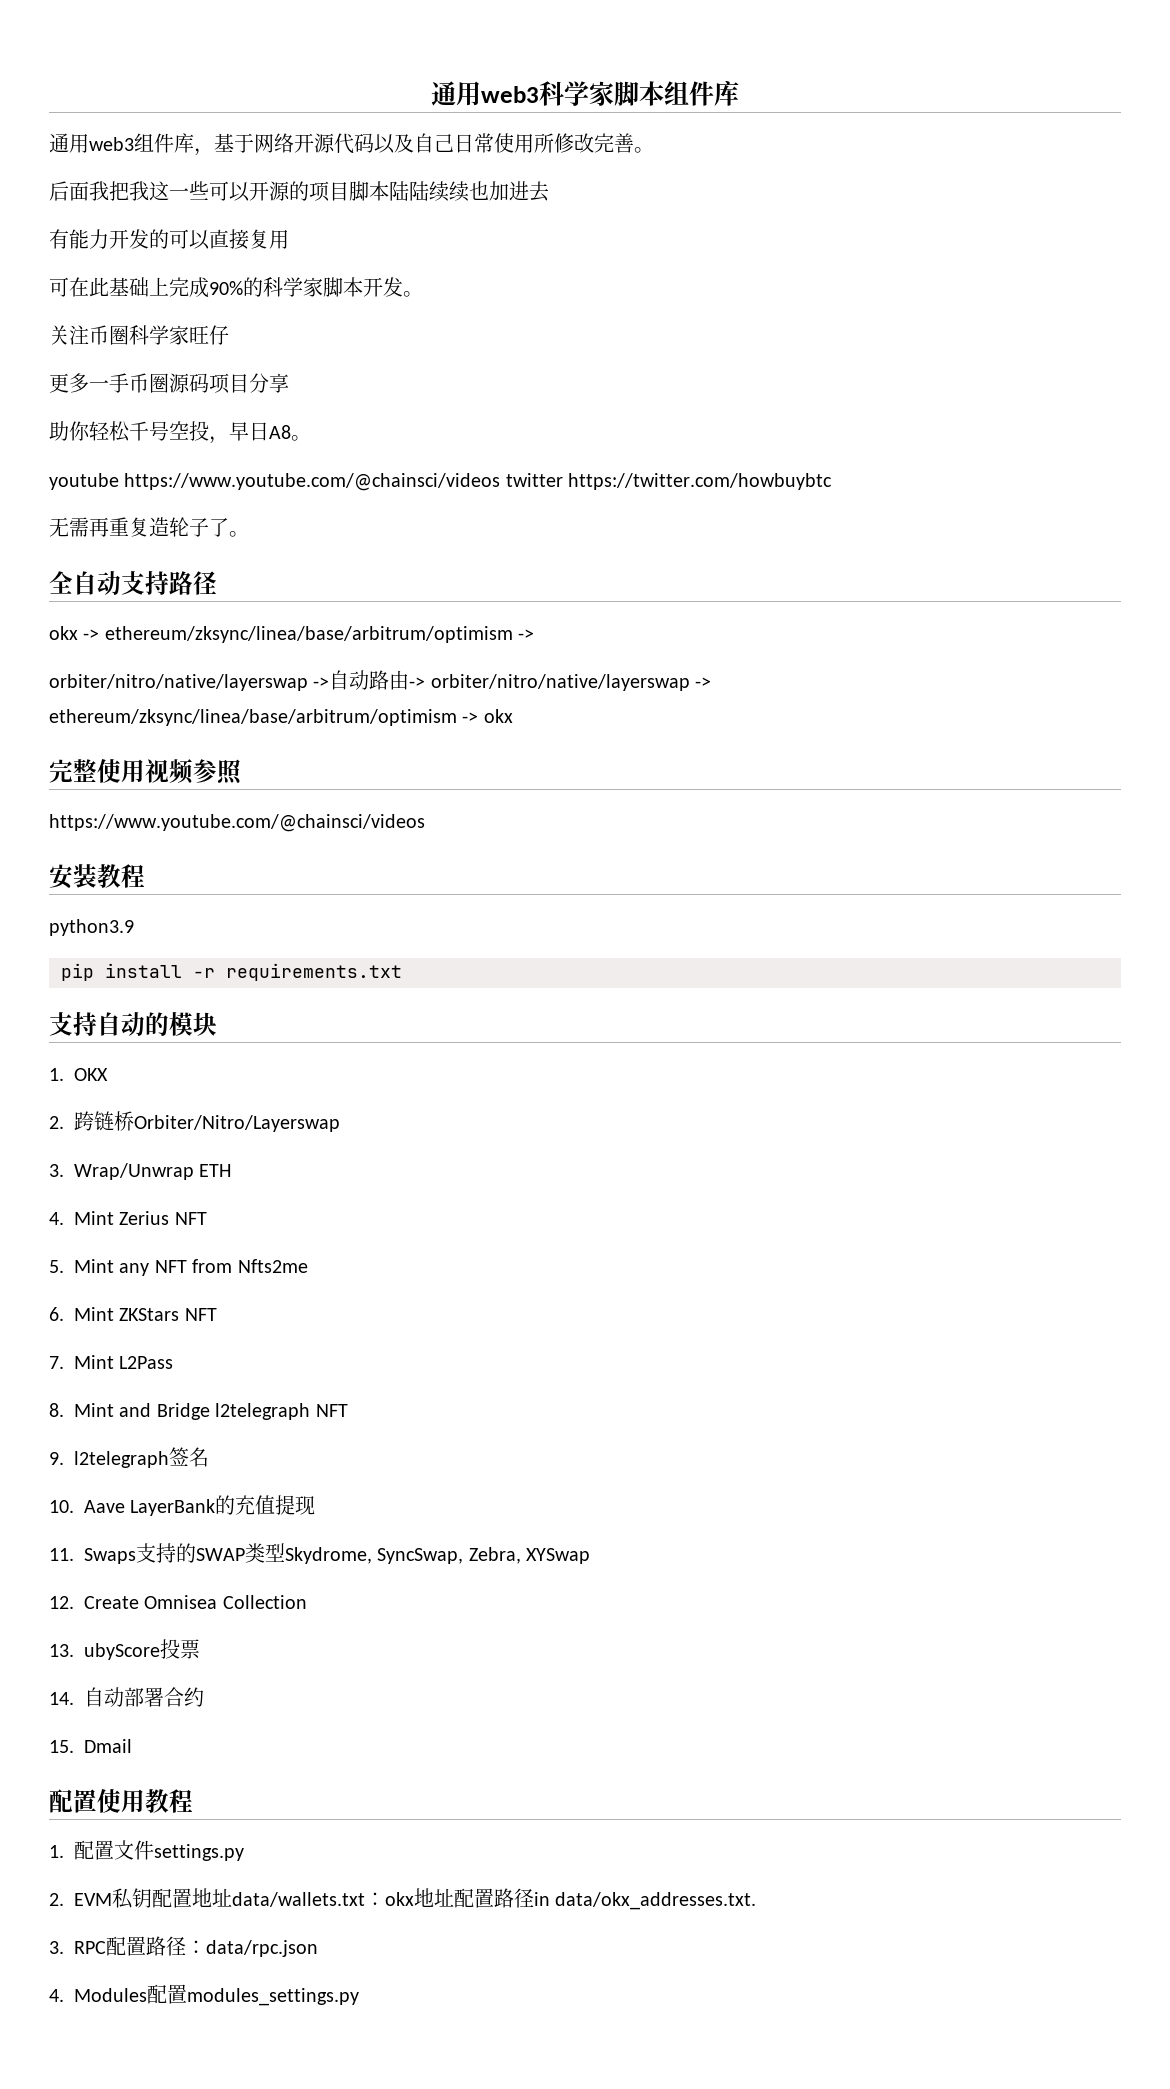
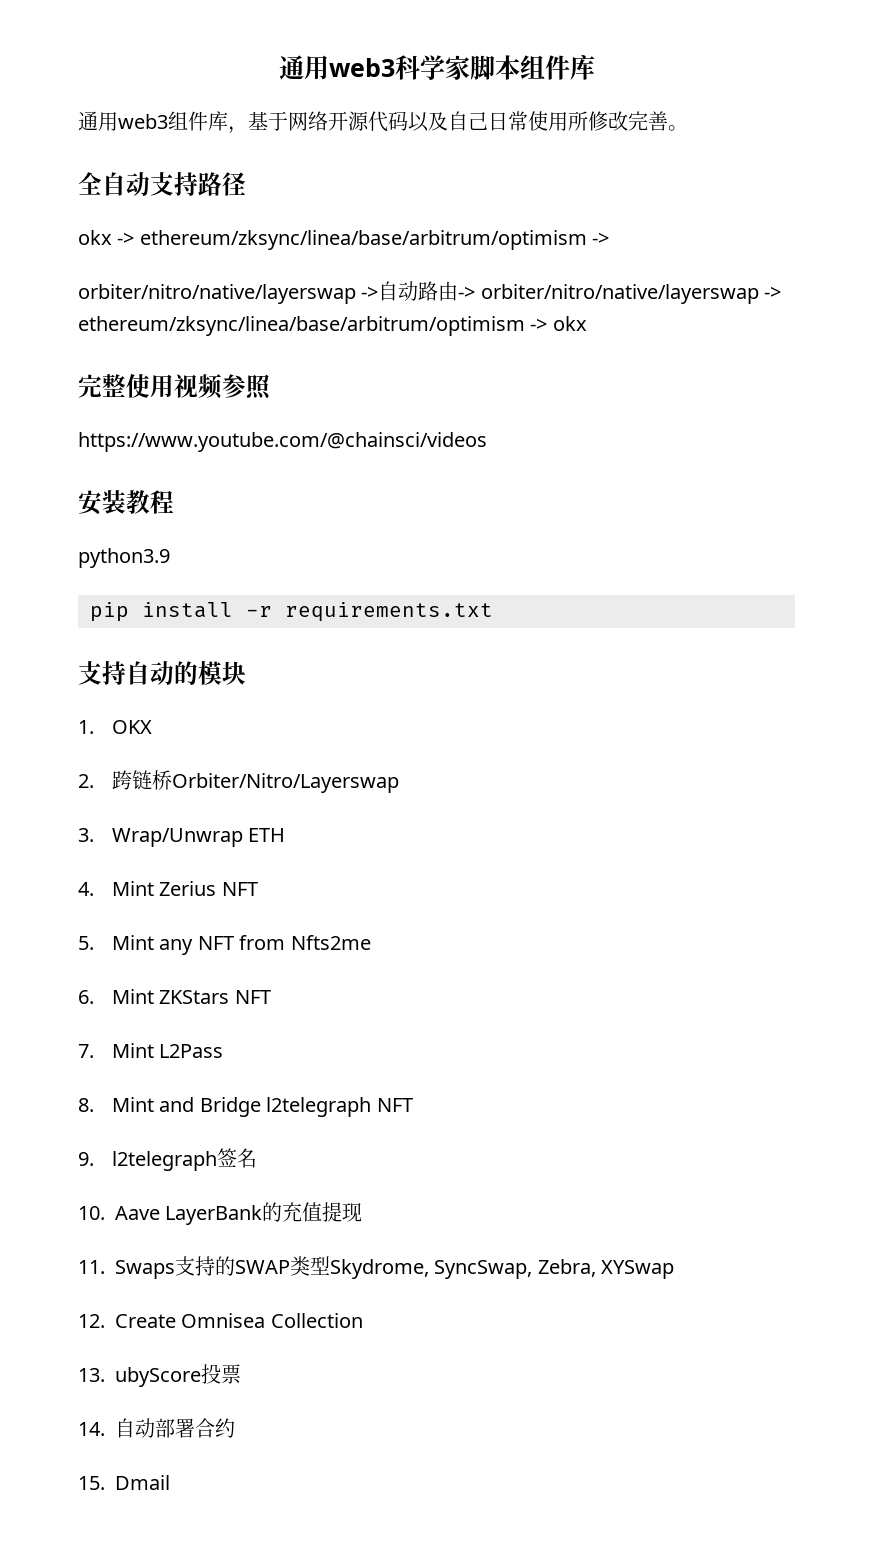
- 后面我把我这一些可以开源的项目脚本陆陆续续也加进去
- 有能力开发的可以直接复用
- 可在此基础上完成90%的科学家脚本开发。
- 关注币圈科学家旺仔
- 更多一手币圈源码项目分享
- 助你轻松千号空投，早日A8。
- youtube https://www.youtube.com/@chainsci/videos twitter https://twitter.com/howbuybtc
- 无需再重复造轮子了。
- 配置使用教程
- 1.配置文件settings.py
- 2. EVM私钥配置地址data/wallets.txt：okx地址配置路径in data/okx_addresses.txt.
- 3. RPC配置路径：data/rpc.json
- 4. Modules配置modules_settings.py

